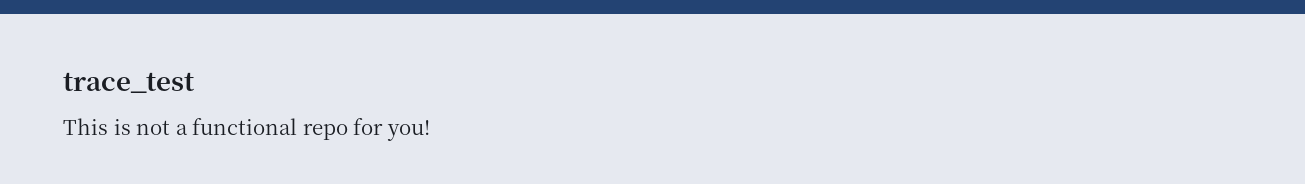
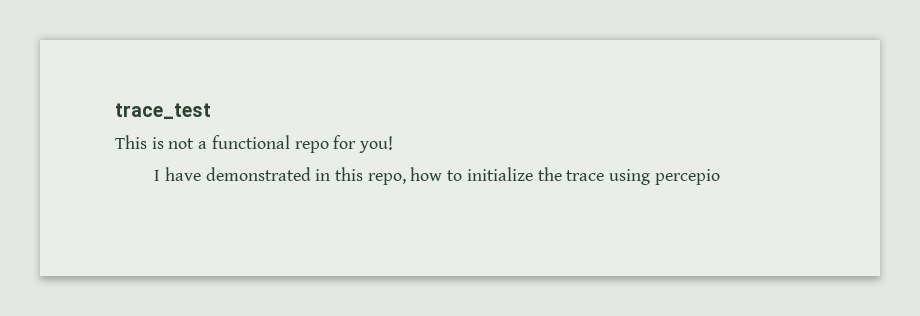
+ I have demonstrated in this repo, how to initialize the trace using percepio

